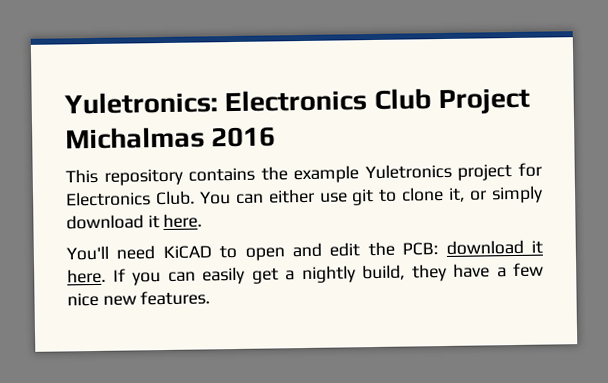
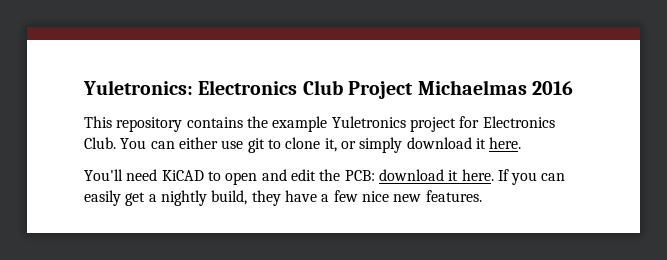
- Yuletronics: Electronics Club Project Michalmas 2016
+ Yuletronics: Electronics Club Project Michaelmas 2016

